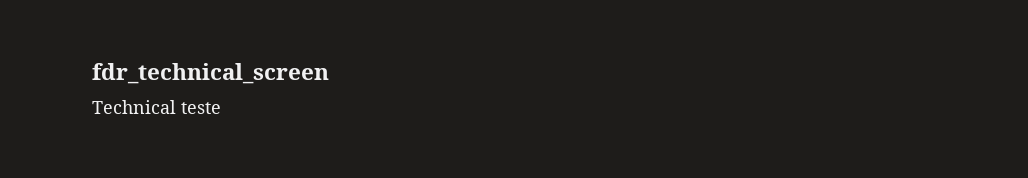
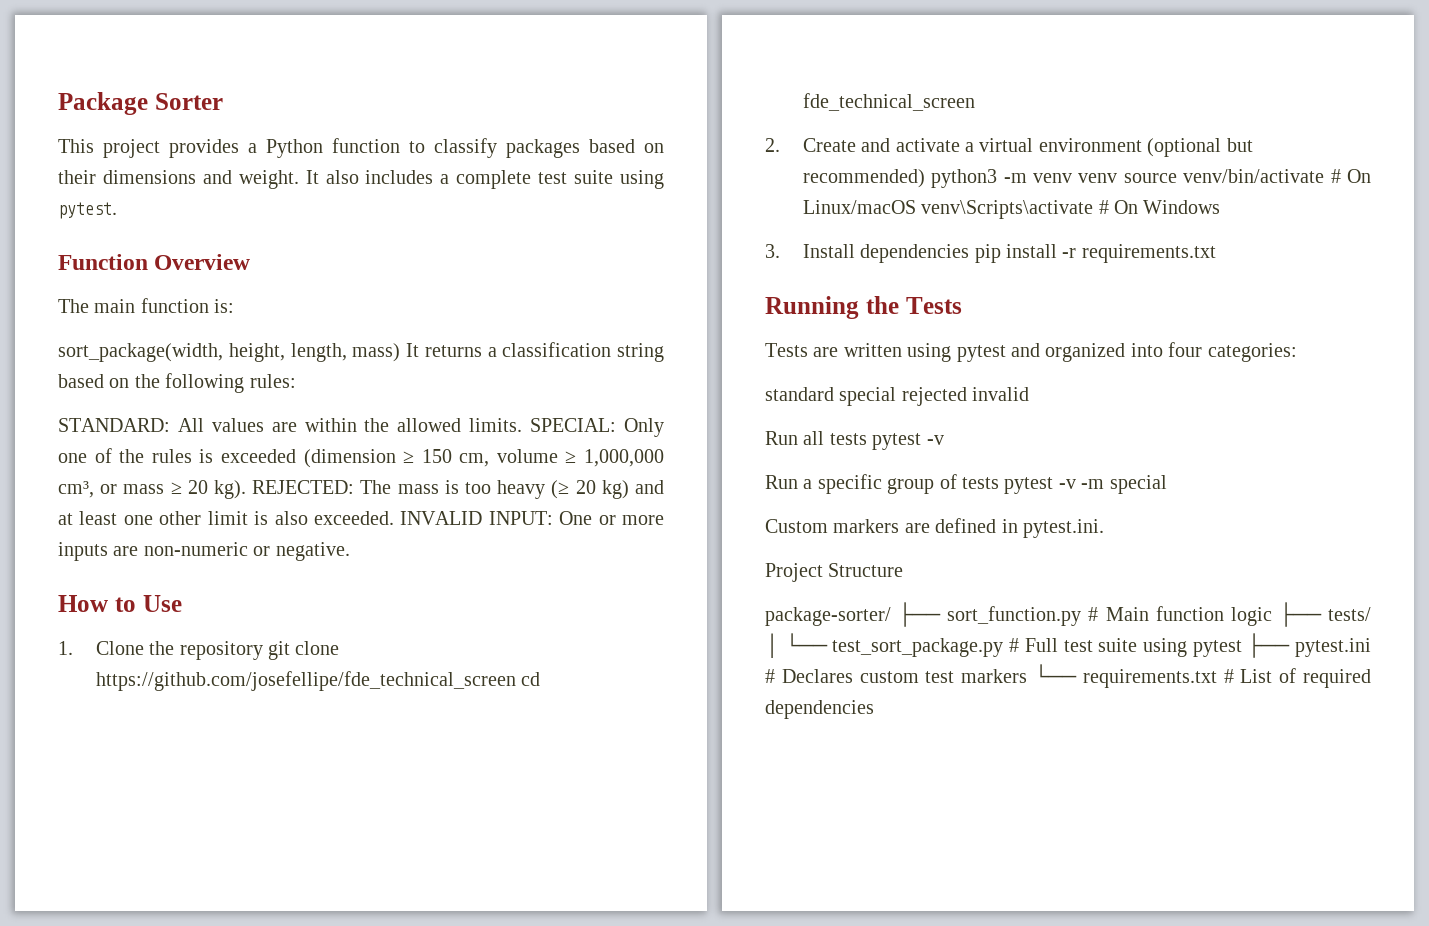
- fdr_technical_screen
- Technical teste
+ Package Sorter
+ This project provides a Python function to classify packages based on their dimensions and weight. It also includes a complete test suite using pytest.
+ Function Overview
+ The main function is:
+ sort_package(width, height, length, mass) It returns a classification string based on the following rules:
+ STANDARD: All values are within the allowed limits. SPECIAL: Only one of the rules is exceeded (dimension ≥ 150 cm, volume ≥ 1,000,000 cm³, or mass ≥ 20 kg). REJECTED: The mass is too heavy (≥ 20 kg) and at least one other limit is also exceeded. INVALID INPUT: One or more inputs are non-numeric or negative.
+ How to Use
+ 1. Clone the repository git clone https://github.com/josefellipe/fde_technical_screen cd fde_technical_screen
+ 2. Create and activate a virtual environment (optional but recommended) python3 -m venv venv source venv/bin/activate # On Linux/macOS venv\Scripts\activate # On Windows
+ 3. Install dependencies pip install -r requirements.txt
+ Running the Tests
+ Tests are written using pytest and organized into four categories:
+ standard special rejected invalid
+ Run all tests pytest -v
+ Run a specific group of tests pytest -v -m special
+ Custom markers are defined in pytest.ini.
+ Project Structure
+ package-sorter/ ├── sort_function.py # Main function logic ├── tests/ │ └── test_sort_package.py # Full test suite using pytest ├── pytest.ini # Declares custom test markers └── requirements.txt # List of required dependencies

